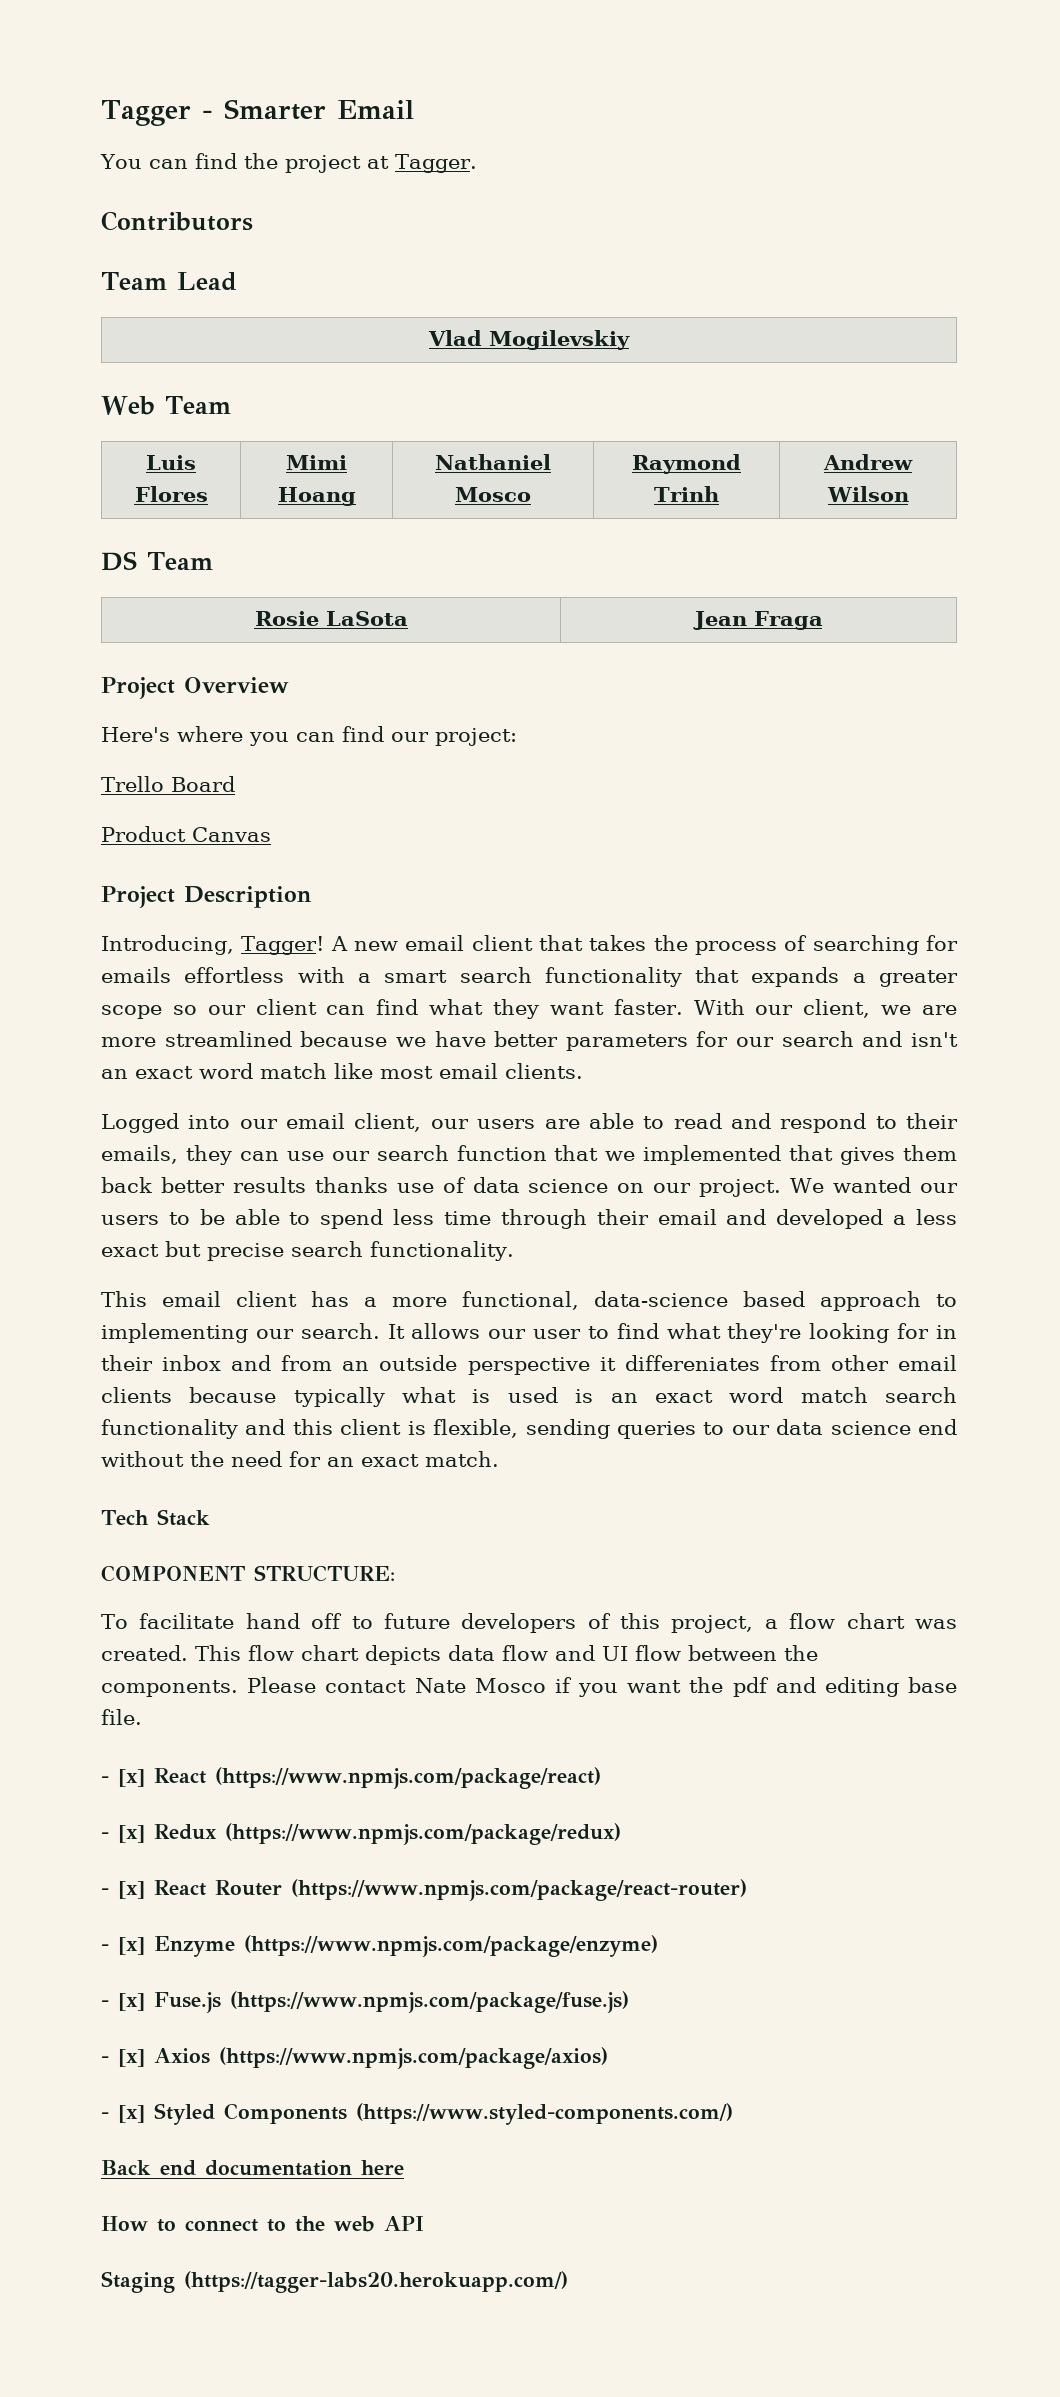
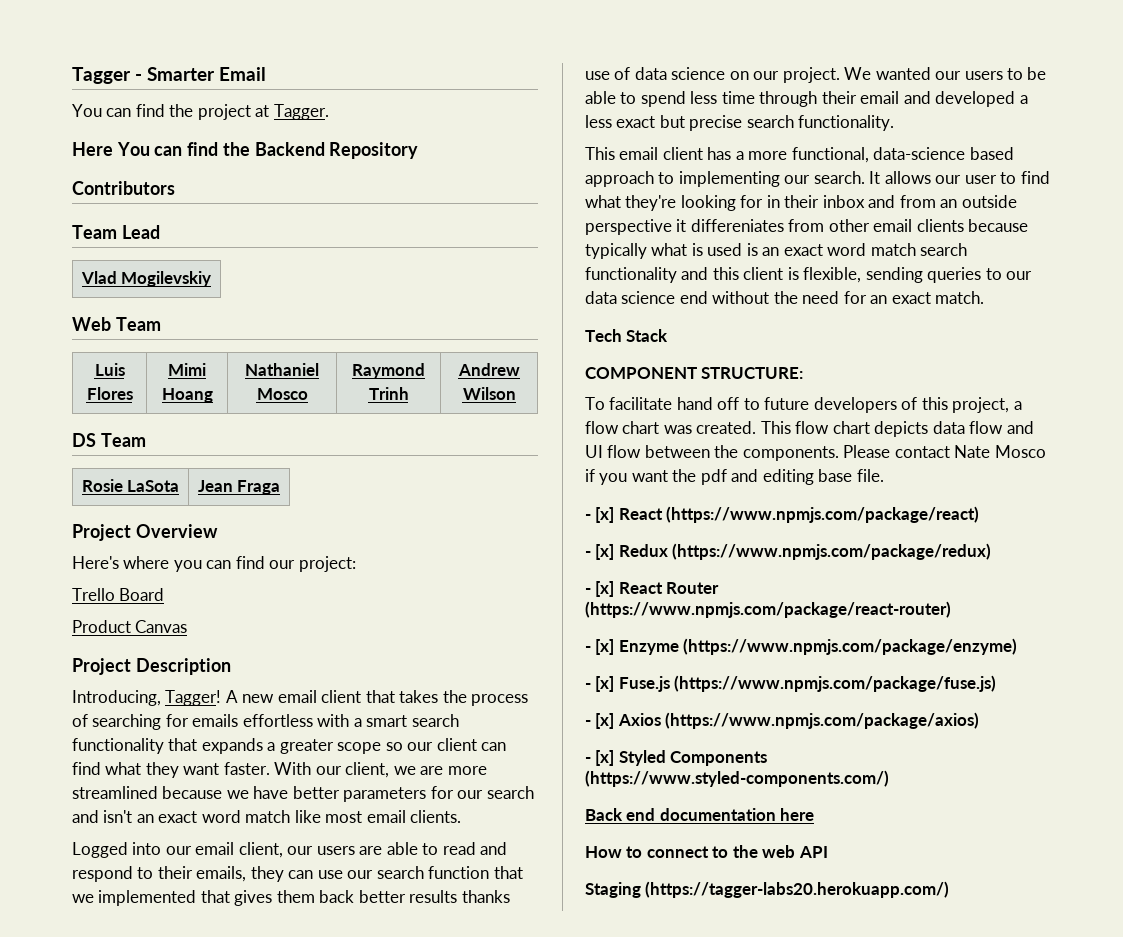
+ Here You can find the Backend Repository

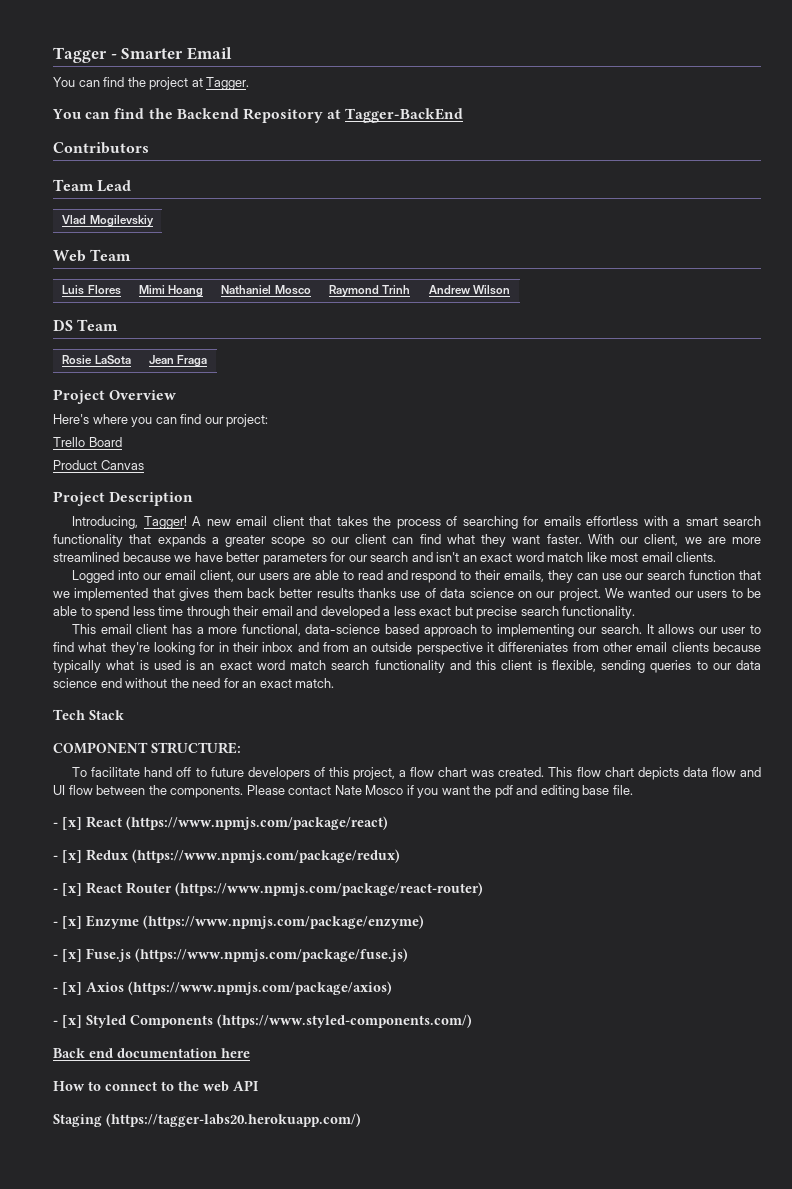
- Here You can find the Backend Repository
+ You can find the Backend Repository at Tagger-BackEnd

